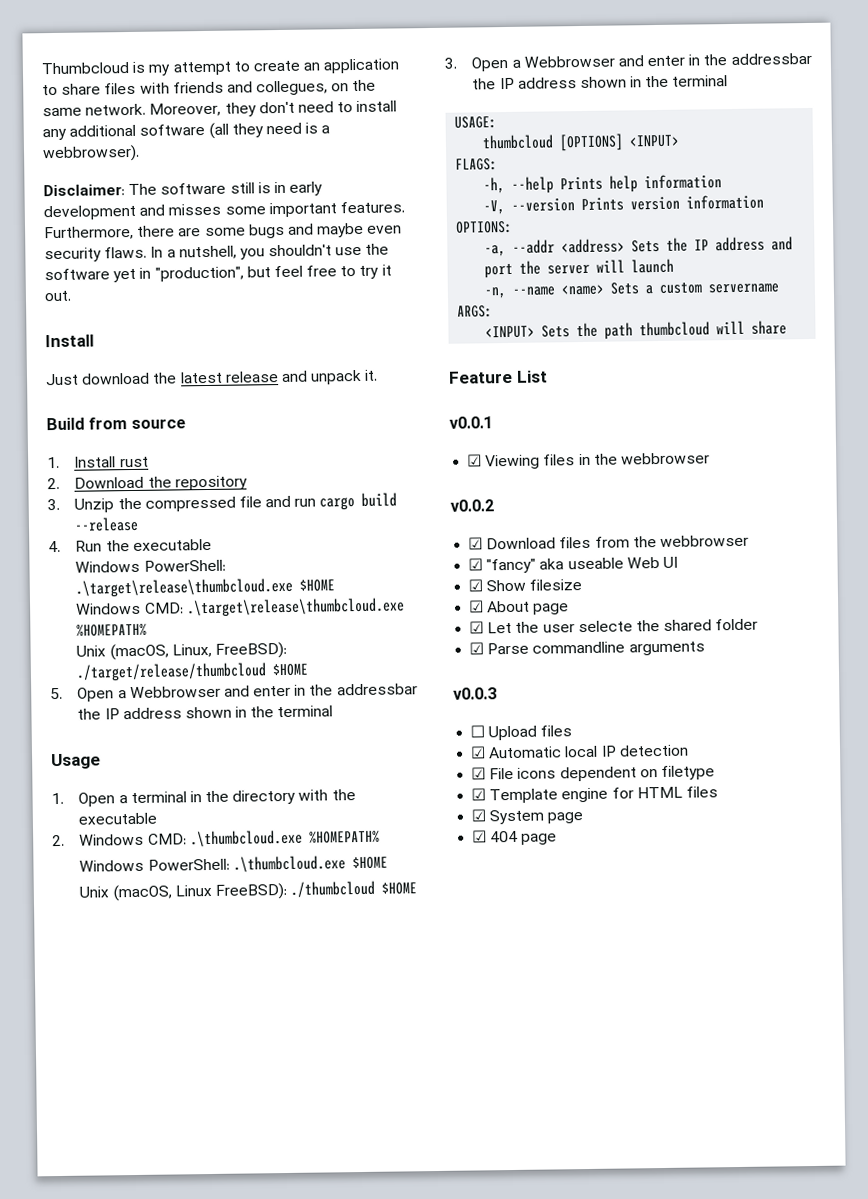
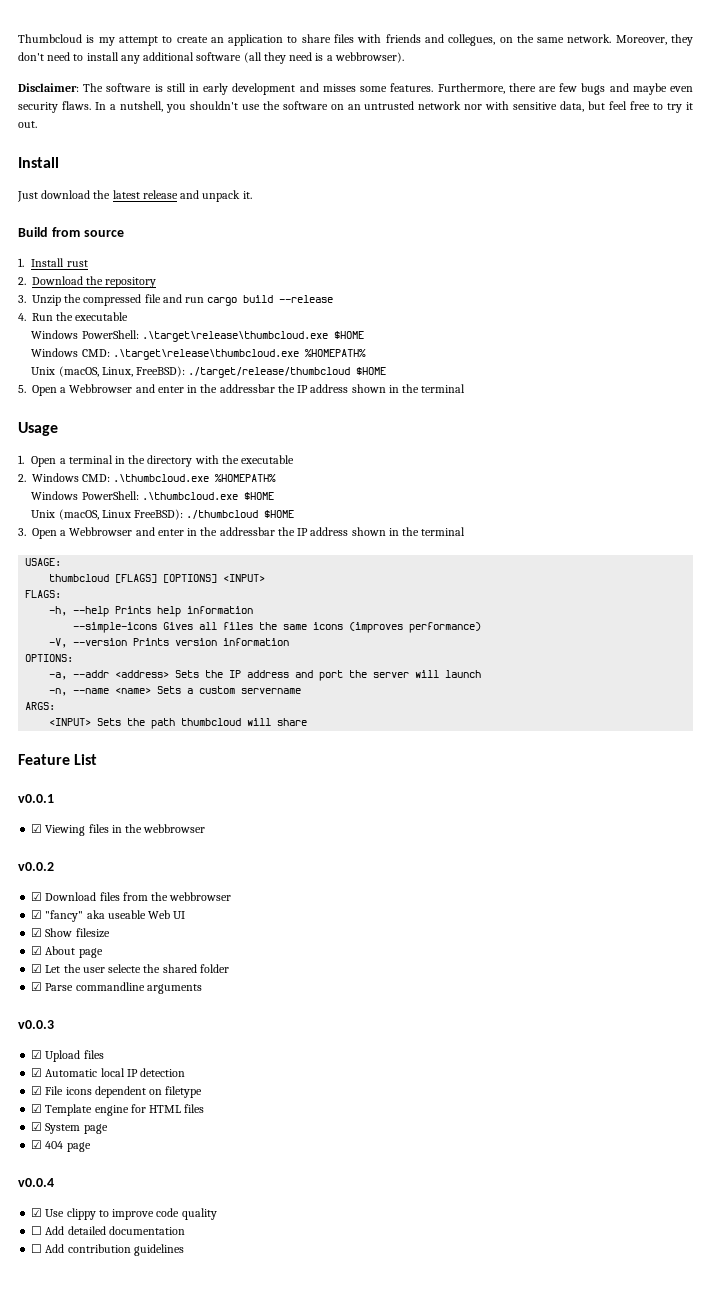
- Disclaimer: The software still is in early development and misses some important features.
+ Disclaimer: The software is still in early development and misses some features.
- Furthermore, there are some bugs and maybe even security flaws.
+ Furthermore, there are few bugs and maybe even security flaws.
- In a nutshell, you shouldn't use the software yet in "production", but feel free to try it out.
+ In a nutshell, you shouldn't use the software on an untrusted network nor with sensitive data, but feel free to try it out.
- thumbcloud [OPTIONS] <INPUT>
+ thumbcloud [FLAGS] [OPTIONS] <INPUT>
+ --simple-icons Gives all files the same icons (improves performance)
- ☐ Upload files
+ ☑ Upload files
+ v0.0.4
+ ☑ Use clippy to improve code quality
+ ☐ Add detailed documentation
+ ☐ Add contribution guidelines

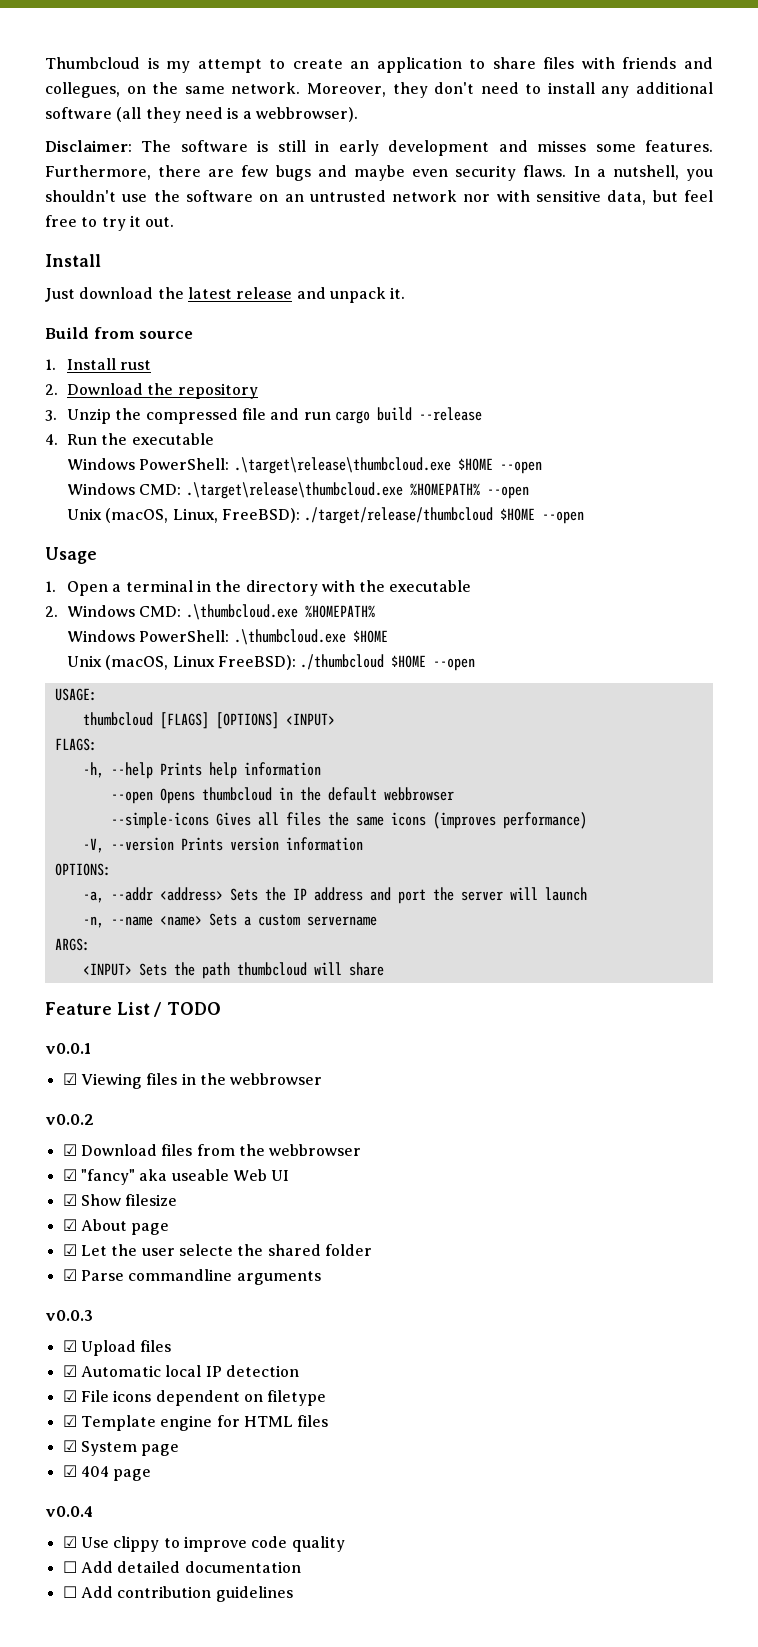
- Windows PowerShell: .\target\release\thumbcloud.exe $HOME
+ Windows PowerShell: .\target\release\thumbcloud.exe $HOME --open
- Windows CMD: .\target\release\thumbcloud.exe %HOMEPATH%
+ Windows CMD: .\target\release\thumbcloud.exe %HOMEPATH% --open
- Unix (macOS, Linux, FreeBSD): ./target/release/thumbcloud $HOME
- 5. Open a Webbrowser and enter in the addressbar the IP address shown in the terminal
+ Unix (macOS, Linux, FreeBSD): ./target/release/thumbcloud $HOME --open
- Unix (macOS, Linux FreeBSD): ./thumbcloud $HOME
- 3. Open a Webbrowser and enter in the addressbar the IP address shown in the terminal
+ Unix (macOS, Linux FreeBSD): ./thumbcloud $HOME --open
+ --open Opens thumbcloud in the default webbrowser
- Feature List
+ Feature List / TODO

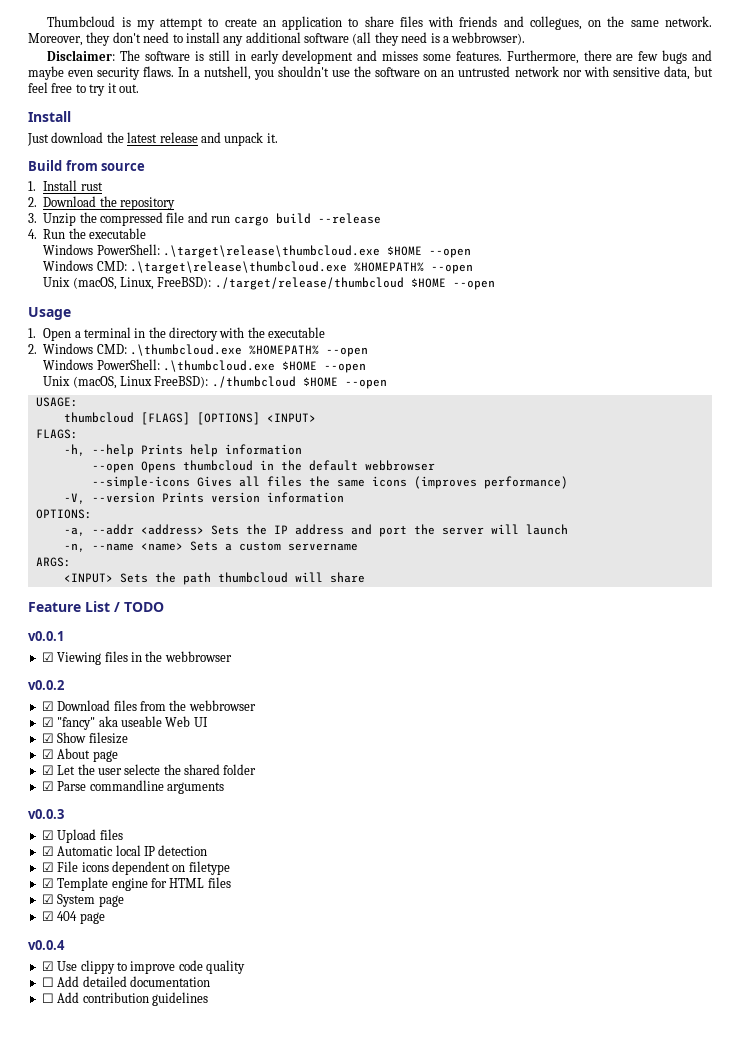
- 2. Windows CMD: .\thumbcloud.exe %HOMEPATH%
+ 2. Windows CMD: .\thumbcloud.exe %HOMEPATH% --open
- Windows PowerShell: .\thumbcloud.exe $HOME
+ Windows PowerShell: .\thumbcloud.exe $HOME --open

